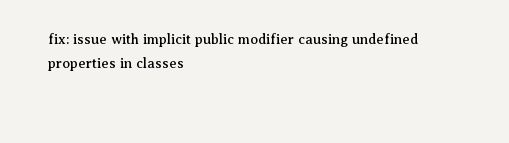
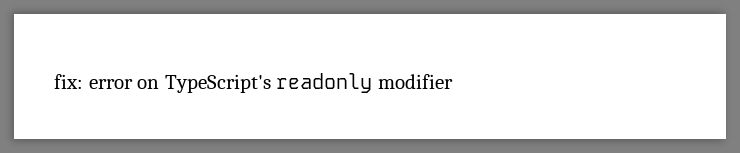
- fix: issue with implicit public modifier causing undefined properties in classes
+ fix: error on TypeScript's readonly modifier

